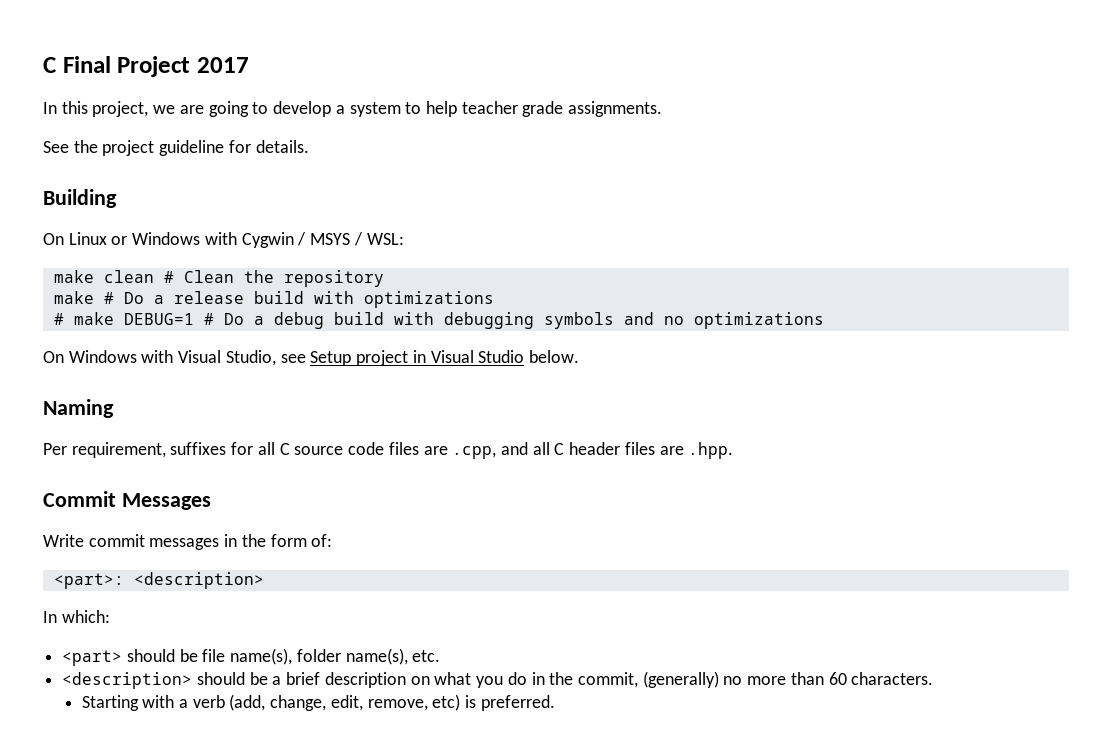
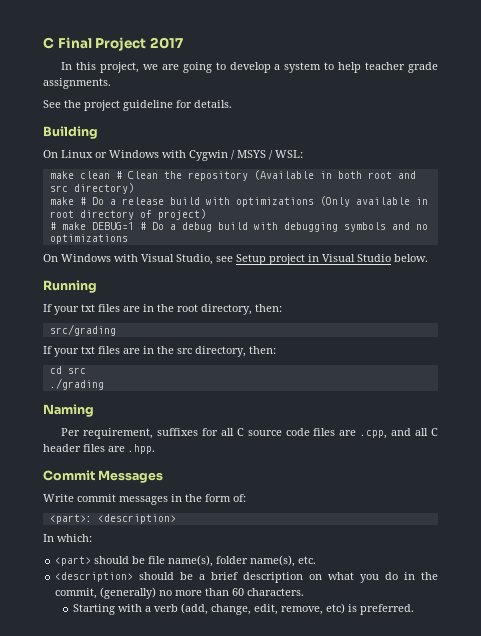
- make clean # Clean the repository
+ make clean # Clean the repository (Available in both root and src directory)
- make # Do a release build with optimizations
+ make # Do a release build with optimizations (Only available in root directory of project)
+ Running
+ If your txt files are in the root directory, then:
+ src/grading
+ If your txt files are in the src directory, then:
+ cd src
+ ./grading

